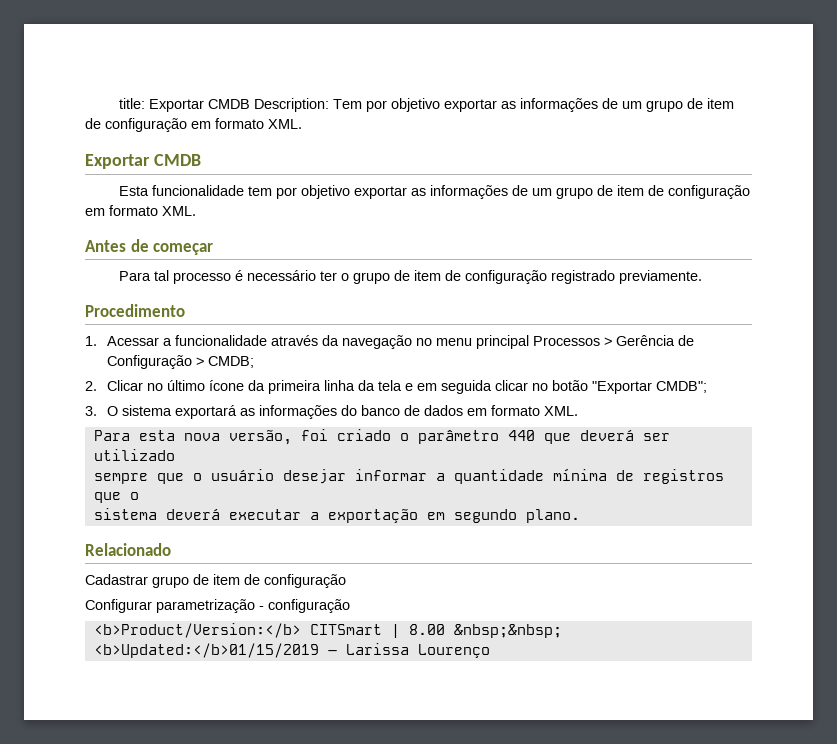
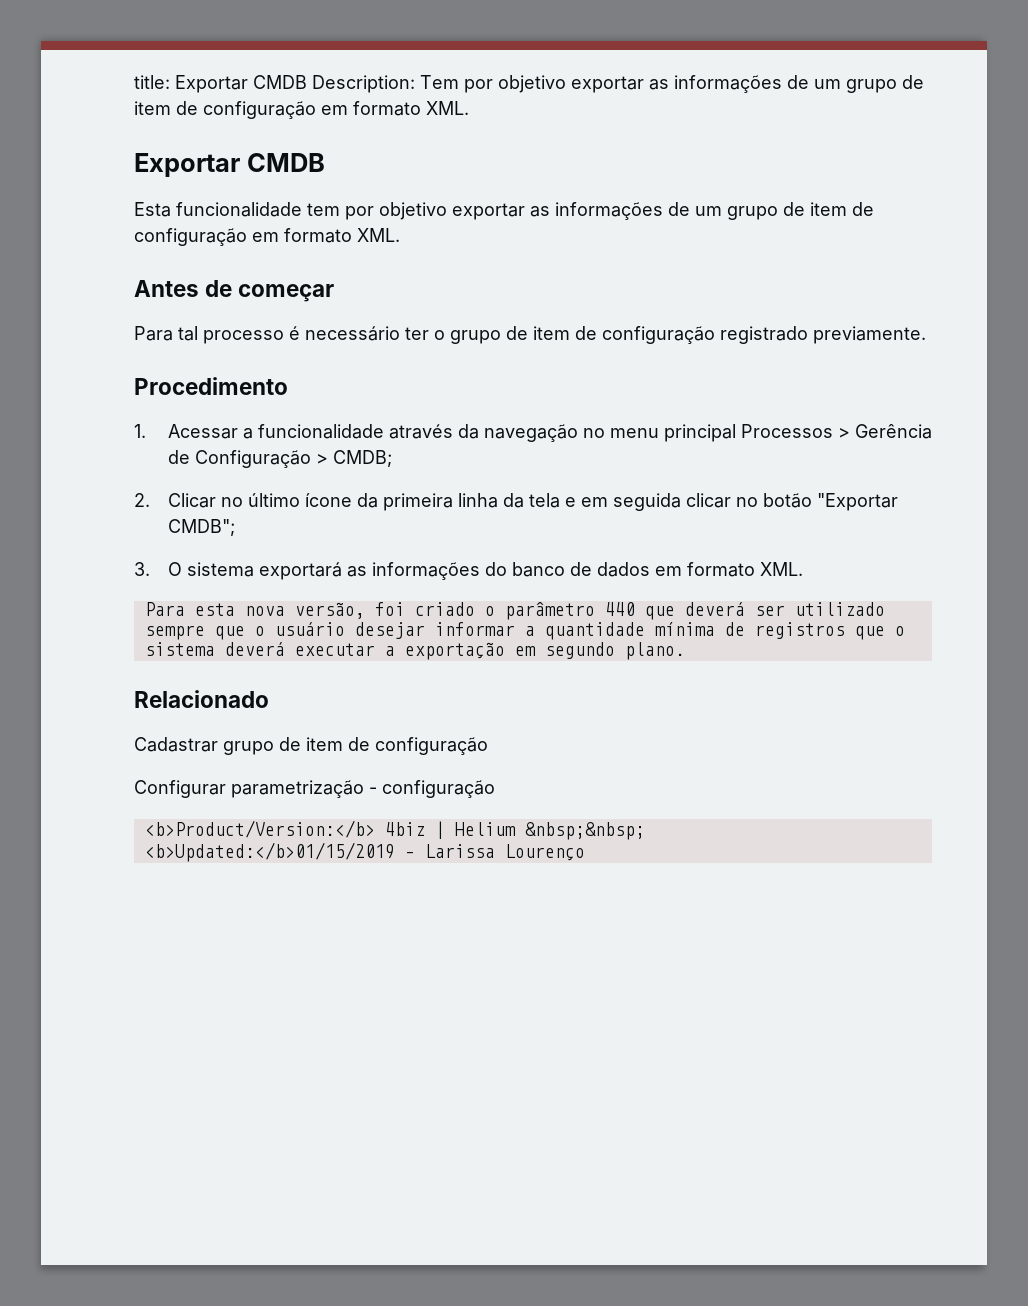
- <b>Product/Version:</b> CITSmart | 8.00 &nbsp;&nbsp;
+ <b>Product/Version:</b> 4biz | Helium &nbsp;&nbsp;

